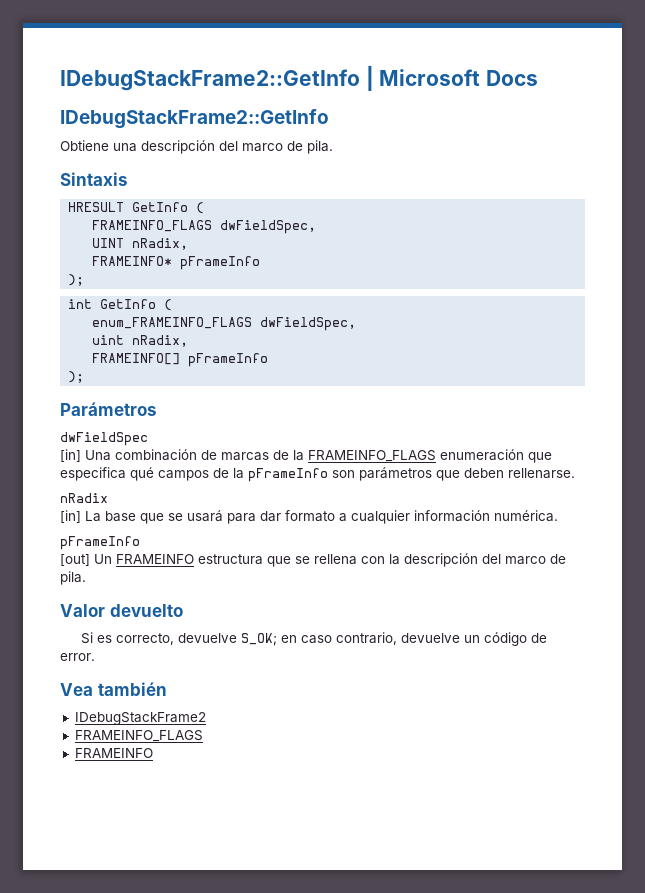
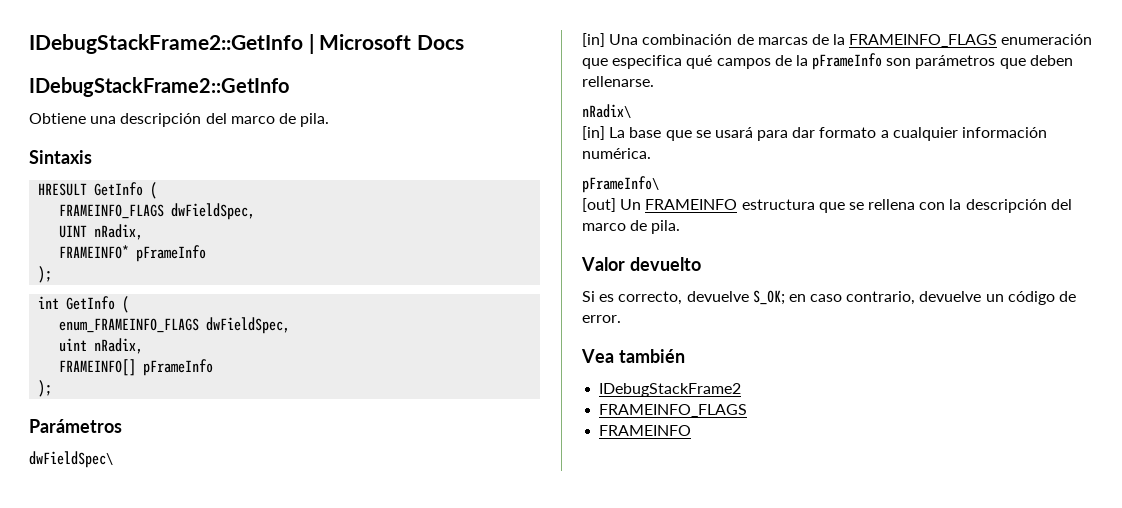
- dwFieldSpec
+ dwFieldSpec\
- nRadix
+ nRadix\
  [in] La base que se usará para dar formato a cualquier información numérica.
- pFrameInfo
+ pFrameInfo\

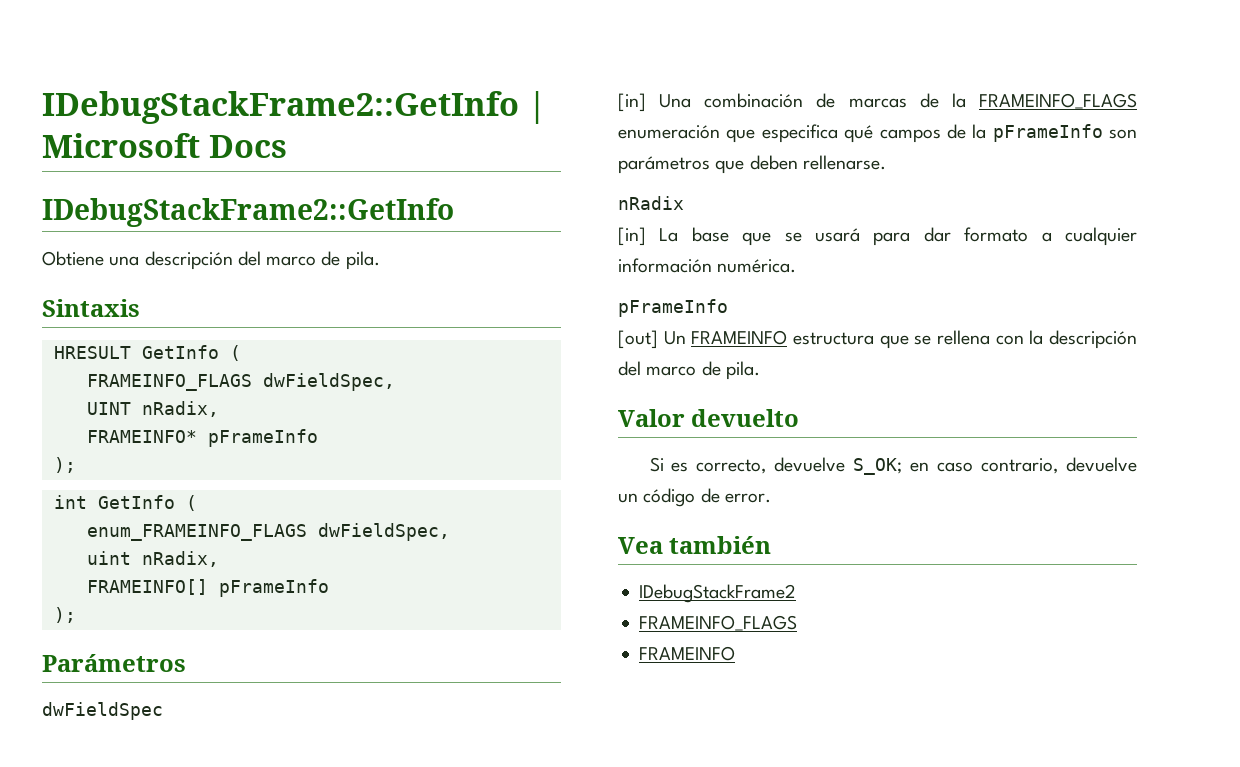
- dwFieldSpec\
+ dwFieldSpec
- nRadix\
+ nRadix
  [in] La base que se usará para dar formato a cualquier información numérica.
- pFrameInfo\
+ pFrameInfo

